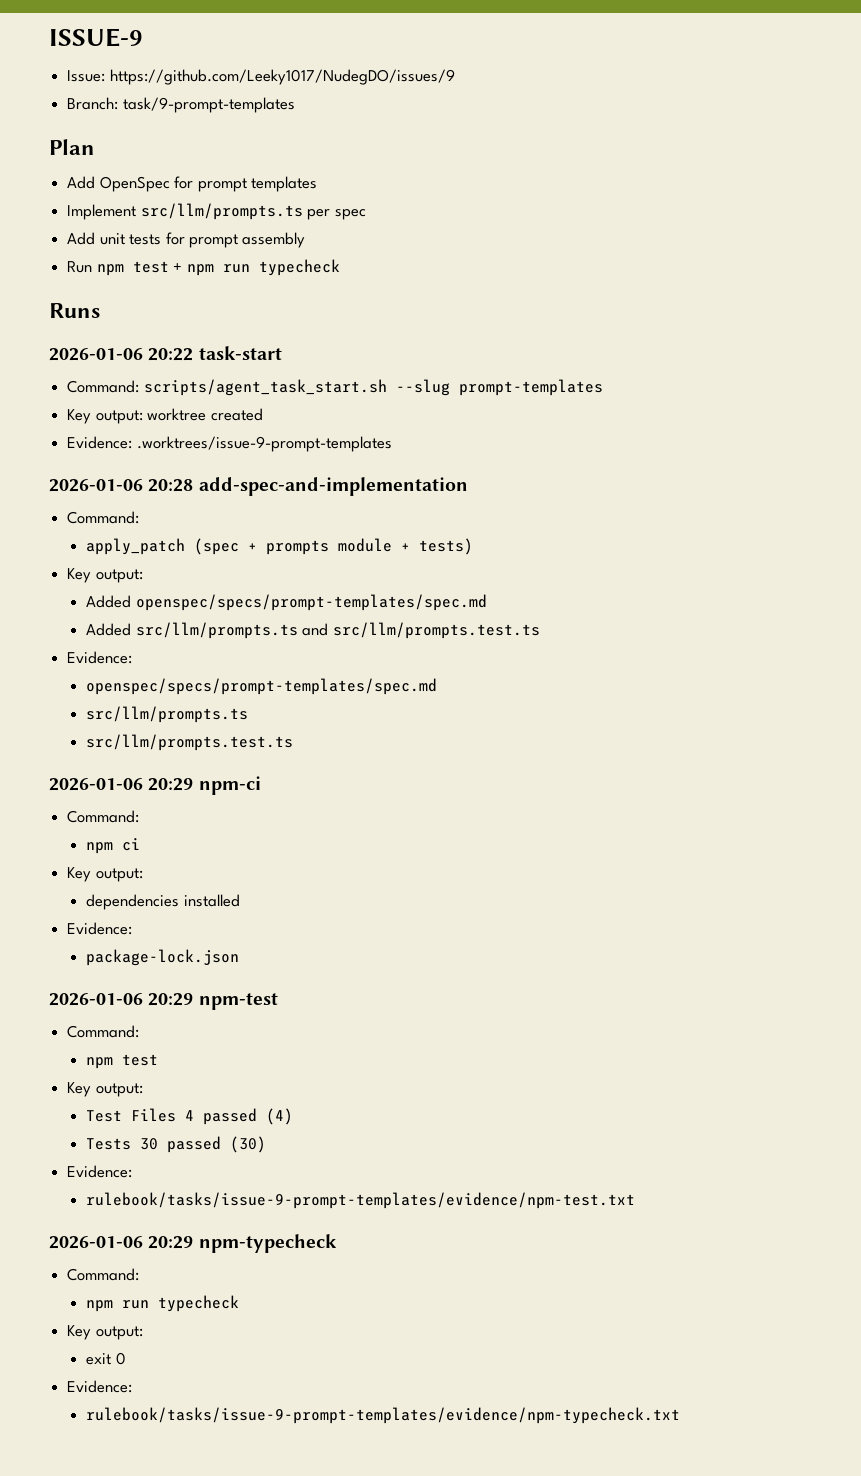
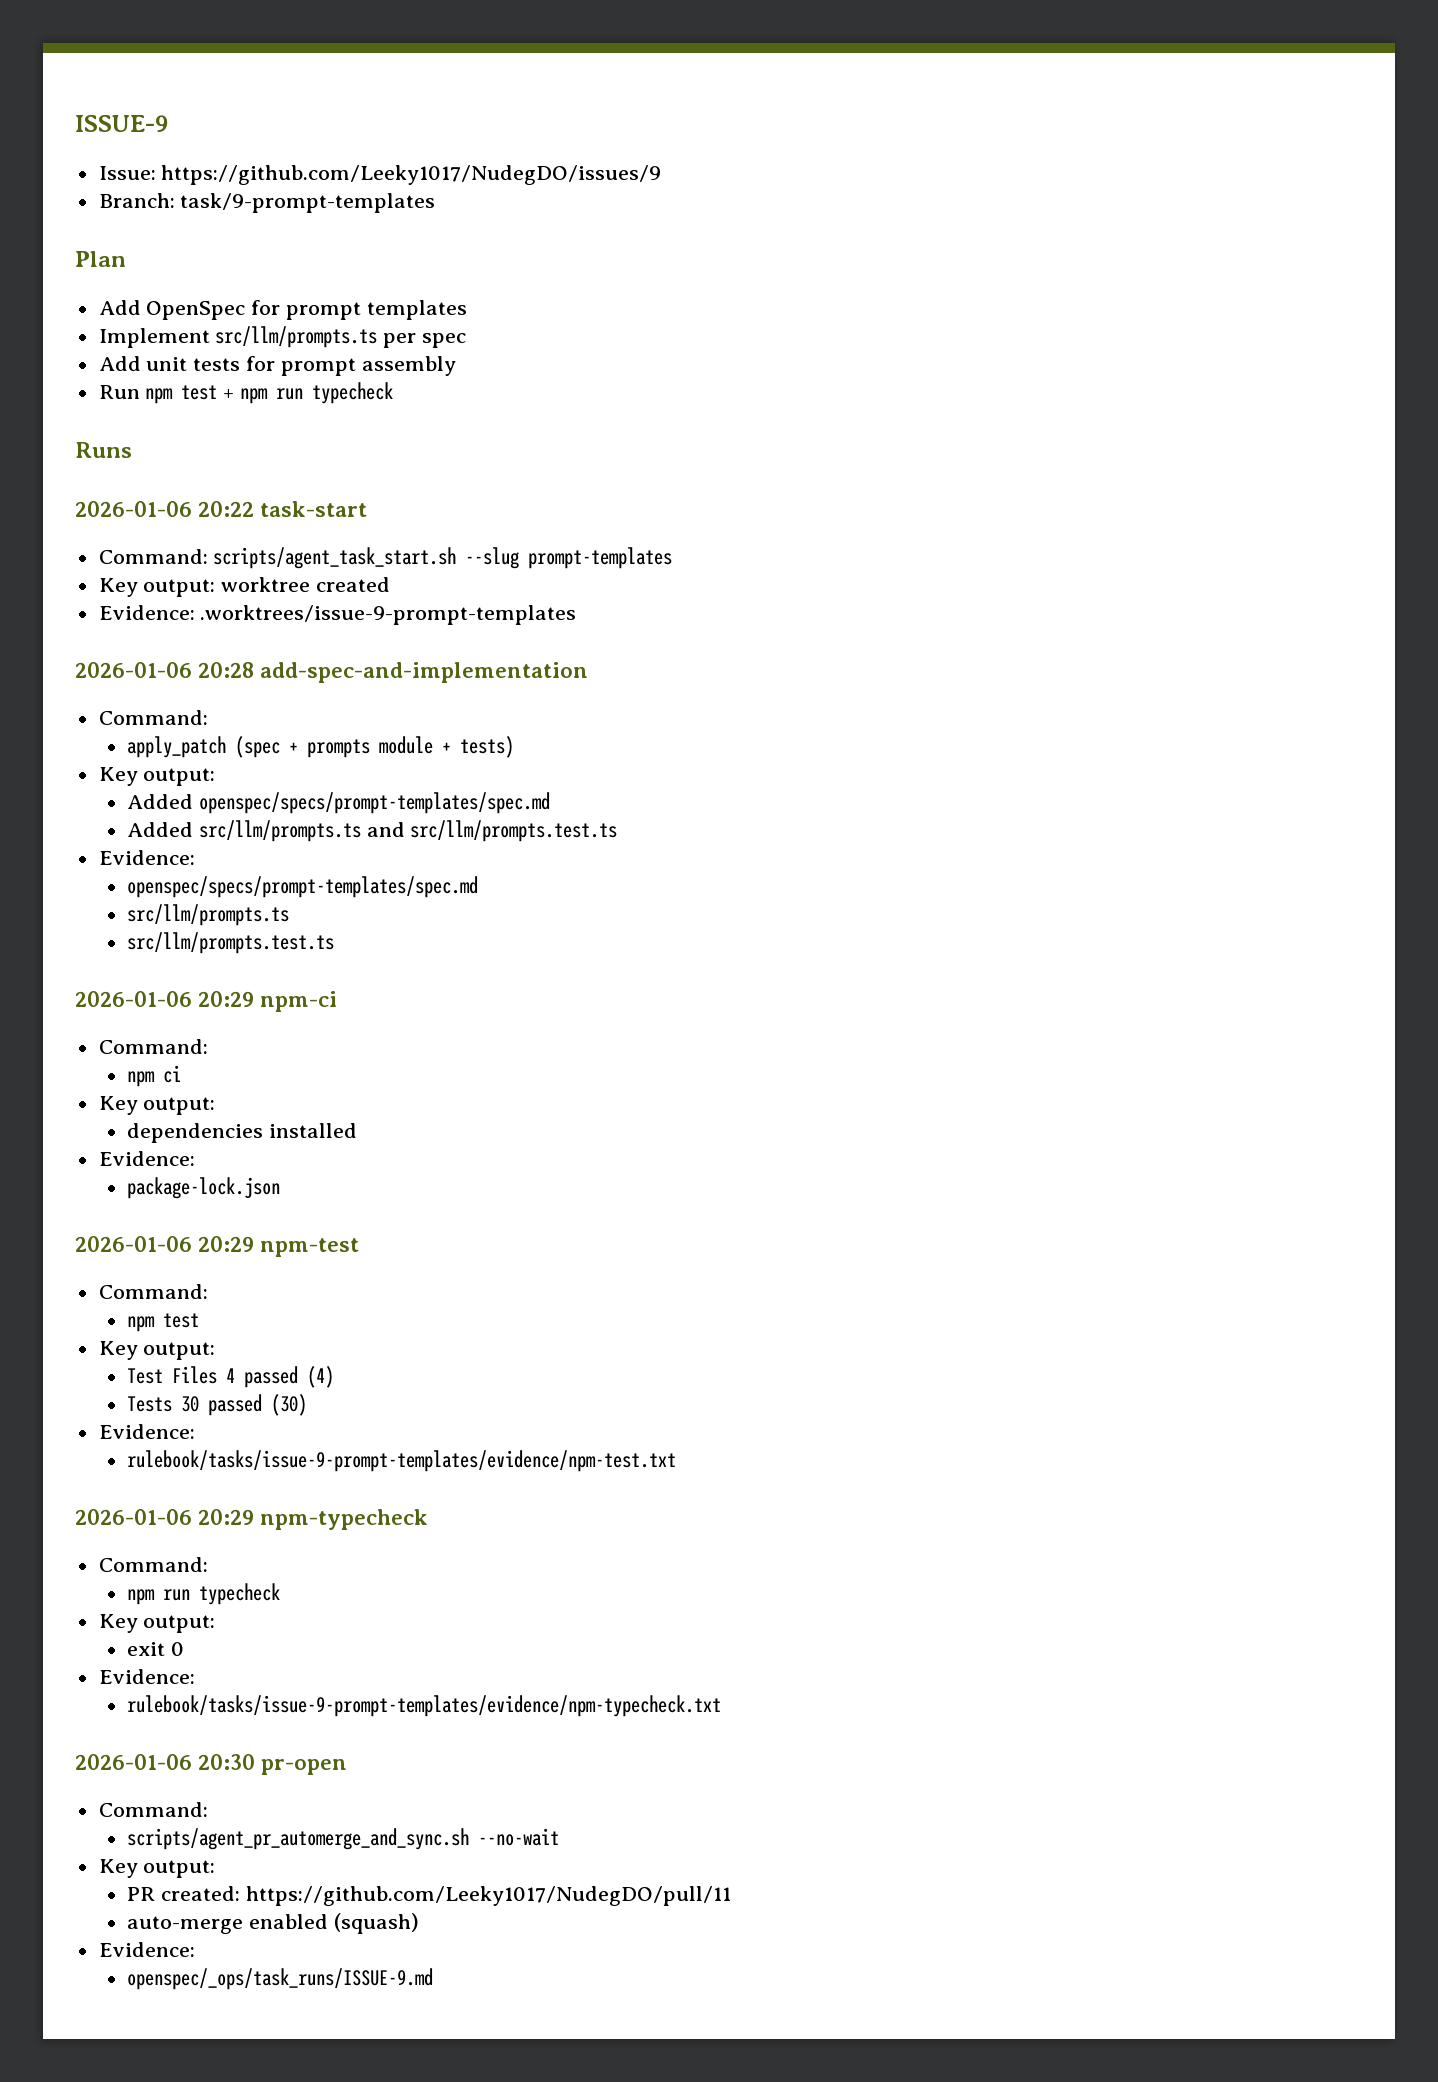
+ 2026-01-06 20:30 pr-open
+ Command:
+ scripts/agent_pr_automerge_and_sync.sh --no-wait
+ Key output:
+ PR created: https://github.com/Leeky1017/NudegDO/pull/11
+ auto-merge enabled (squash)
+ Evidence:
+ openspec/_ops/task_runs/ISSUE-9.md

